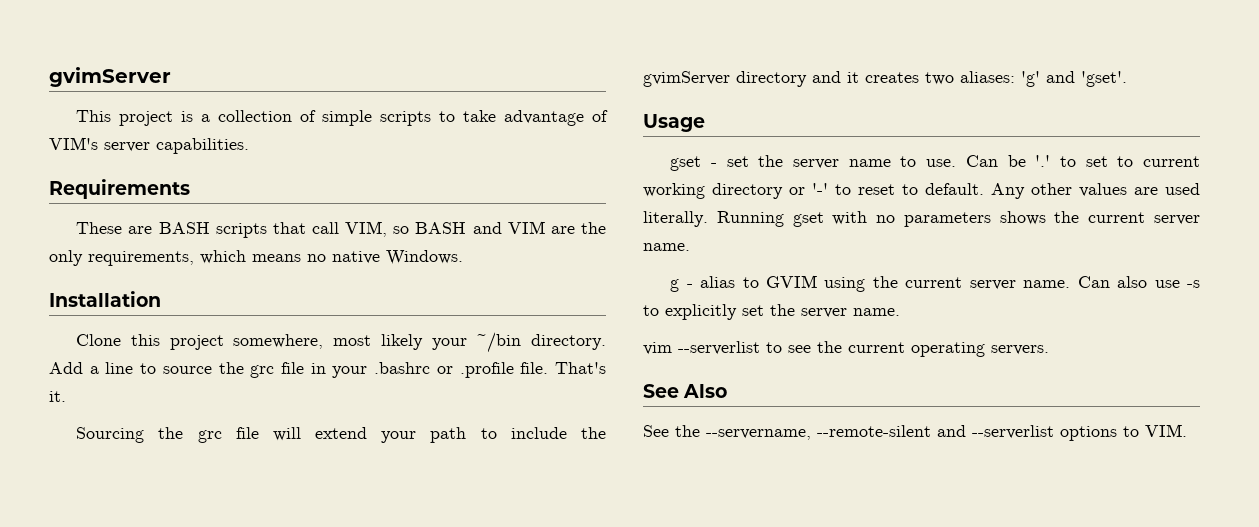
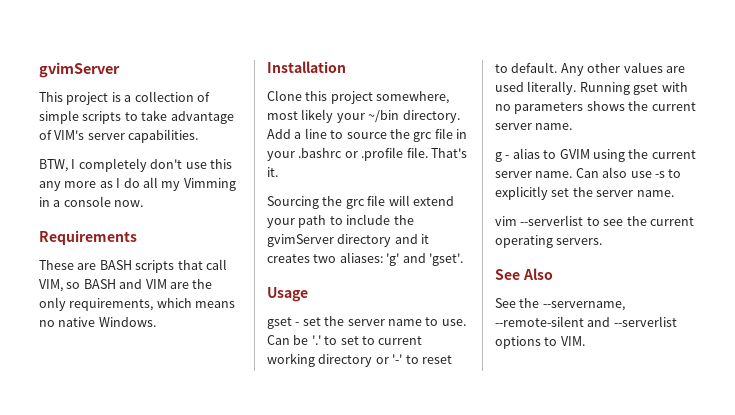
+ BTW, I completely don't use this any more as I do all my Vimming in a console now.

